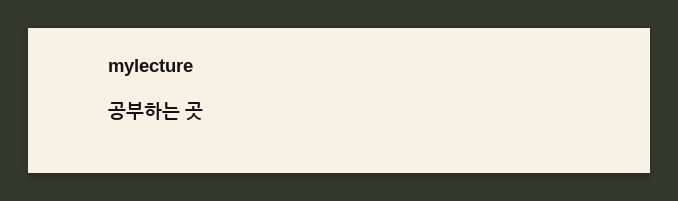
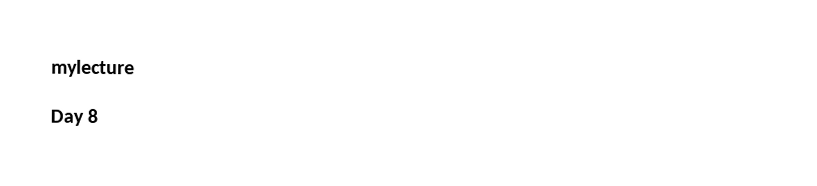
- 공부하는 곳
+ Day 8

